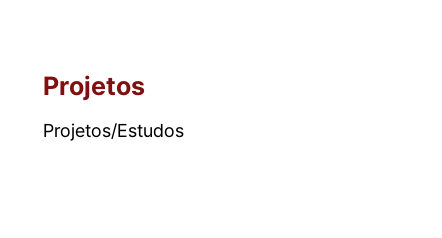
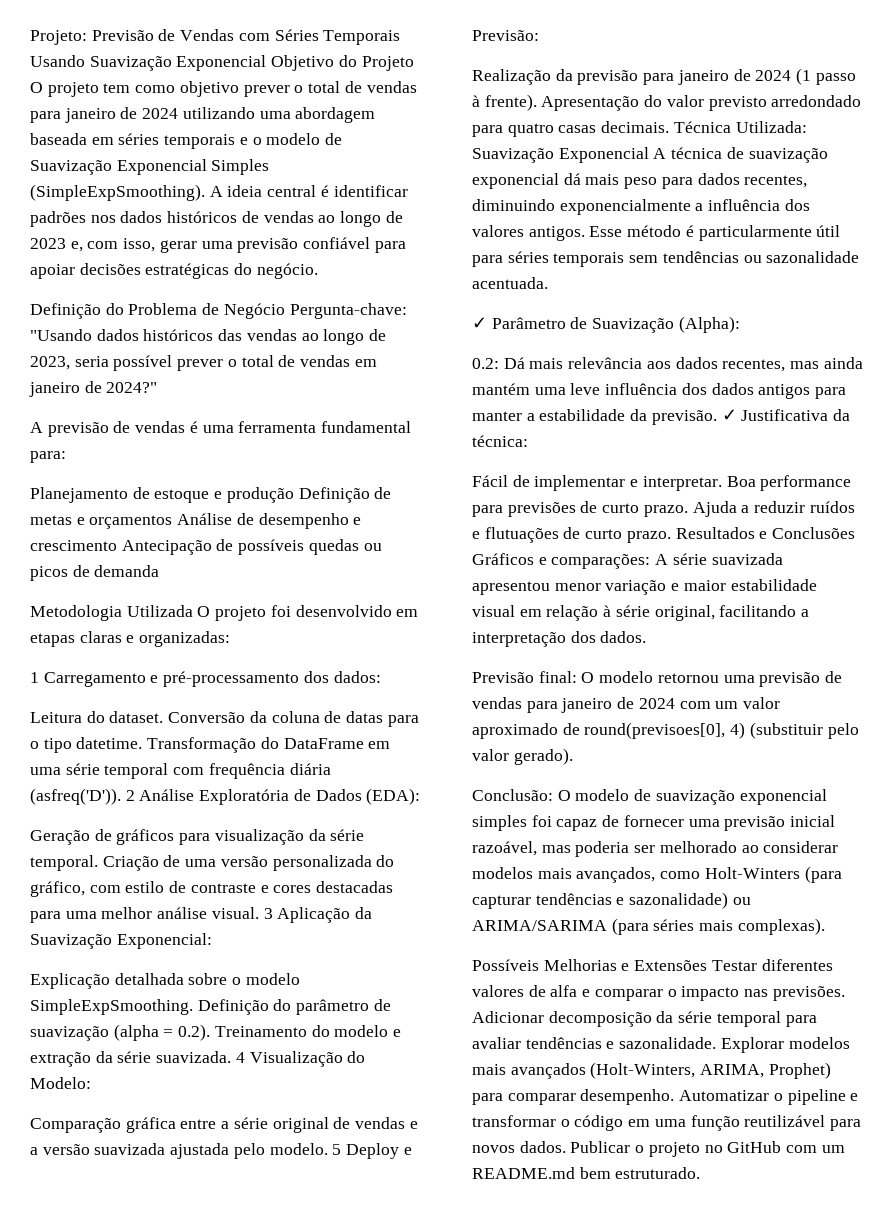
- Projetos
- Projetos/Estudos
+ Projeto: Previsão de Vendas com Séries Temporais Usando Suavização Exponencial Objetivo do Projeto O projeto tem como objetivo prever o total de vendas para janeiro de 2024 utilizando uma abordagem baseada em séries temporais e o modelo de Suavização Exponencial Simples (SimpleExpSmoothing). A ideia central é identificar padrões nos dados históricos de vendas ao longo de 2023 e, com isso, gerar uma previsão confiável para apoiar decisões estratégicas do negócio.
+ Definição do Problema de Negócio Pergunta-chave: "Usando dados históricos das vendas ao longo de 2023, seria possível prever o total de vendas em janeiro de 2024?"
+ A previsão de vendas é uma ferramenta fundamental para:
+ Planejamento de estoque e produção Definição de metas e orçamentos Análise de desempenho e crescimento Antecipação de possíveis quedas ou picos de demanda
+ Metodologia Utilizada O projeto foi desenvolvido em etapas claras e organizadas:
+ 1 Carregamento e pré-processamento dos dados:
+ Leitura do dataset. Conversão da coluna de datas para o tipo datetime. Transformação do DataFrame em uma série temporal com frequência diária (asfreq('D')). 2 Análise Exploratória de Dados (EDA):
+ Geração de gráficos para visualização da série temporal. Criação de uma versão personalizada do gráfico, com estilo de contraste e cores destacadas para uma melhor análise visual. 3 Aplicação da Suavização Exponencial:
+ Explicação detalhada sobre o modelo SimpleExpSmoothing. Definição do parâmetro de suavização (alpha = 0.2). Treinamento do modelo e extração da série suavizada. 4 Visualização do Modelo:
+ Comparação gráfica entre a série original de vendas e a versão suavizada ajustada pelo modelo. 5 Deploy e Previsão:
+ Realização da previsão para janeiro de 2024 (1 passo à frente). Apresentação do valor previsto arredondado para quatro casas decimais. Técnica Utilizada: Suavização Exponencial A técnica de suavização exponencial dá mais peso para dados recentes, diminuindo exponencialmente a influência dos valores antigos. Esse método é particularmente útil para séries temporais sem tendências ou sazonalidade acentuada.
+ ✓ Parâmetro de Suavização (Alpha):
+ 0.2: Dá mais relevância aos dados recentes, mas ainda mantém uma leve influência dos dados antigos para manter a estabilidade da previsão. ✓ Justificativa da técnica:
+ Fácil de implementar e interpretar. Boa performance para previsões de curto prazo. Ajuda a reduzir ruídos e flutuações de curto prazo. Resultados e Conclusões Gráficos e comparações: A série suavizada apresentou menor variação e maior estabilidade visual em relação à série original, facilitando a interpretação dos dados.
+ Previsão final: O modelo retornou uma previsão de vendas para janeiro de 2024 com um valor aproximado de round(previsoes[0], 4) (substituir pelo valor gerado).
+ Conclusão: O modelo de suavização exponencial simples foi capaz de fornecer uma previsão inicial razoável, mas poderia ser melhorado ao considerar modelos mais avançados, como Holt-Winters (para capturar tendências e sazonalidade) ou ARIMA/SARIMA (para séries mais complexas).
+ Possíveis Melhorias e Extensões Testar diferentes valores de alfa e comparar o impacto nas previsões. Adicionar decomposição da série temporal para avaliar tendências e sazonalidade. Explorar modelos mais avançados (Holt-Winters, ARIMA, Prophet) para comparar desempenho. Automatizar o pipeline e transformar o código em uma função reutilizável para novos dados. Publicar o projeto no GitHub com um README.md bem estruturado.

